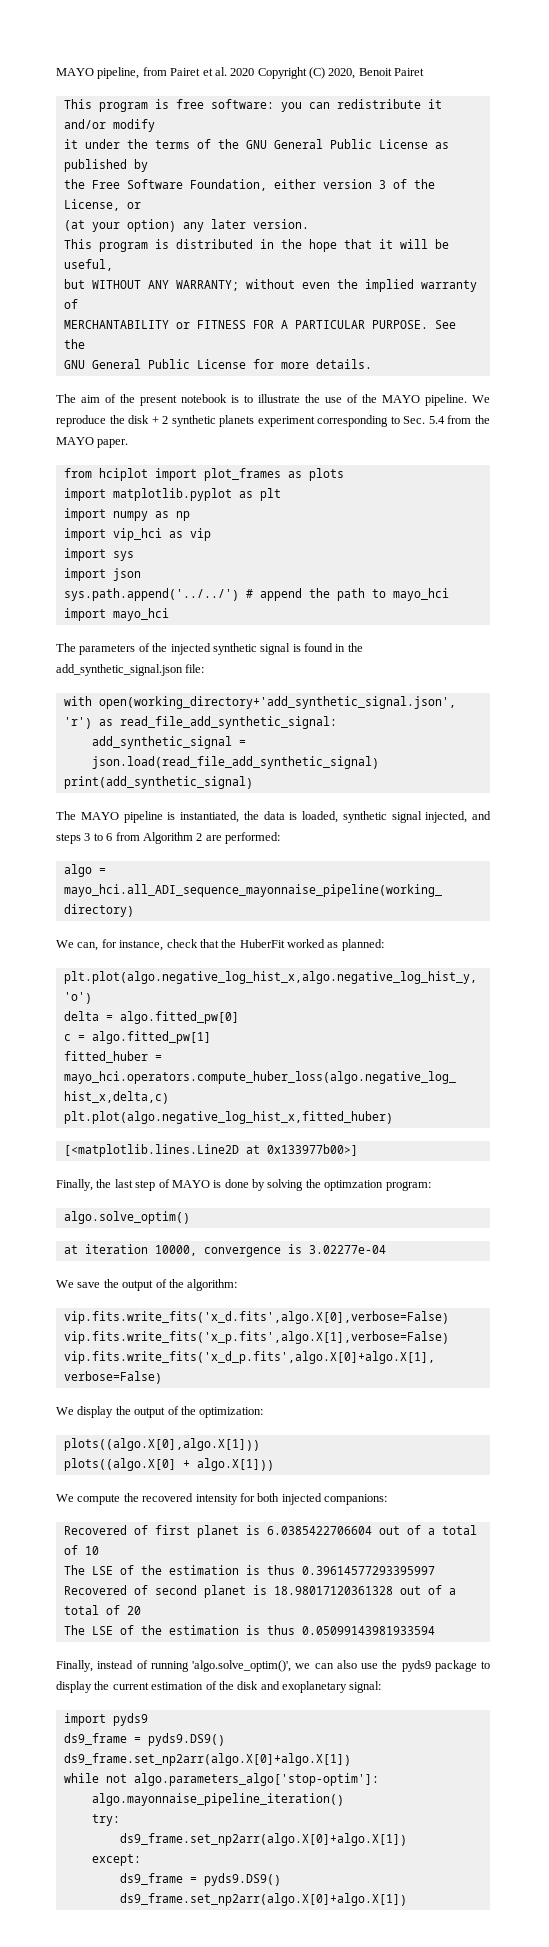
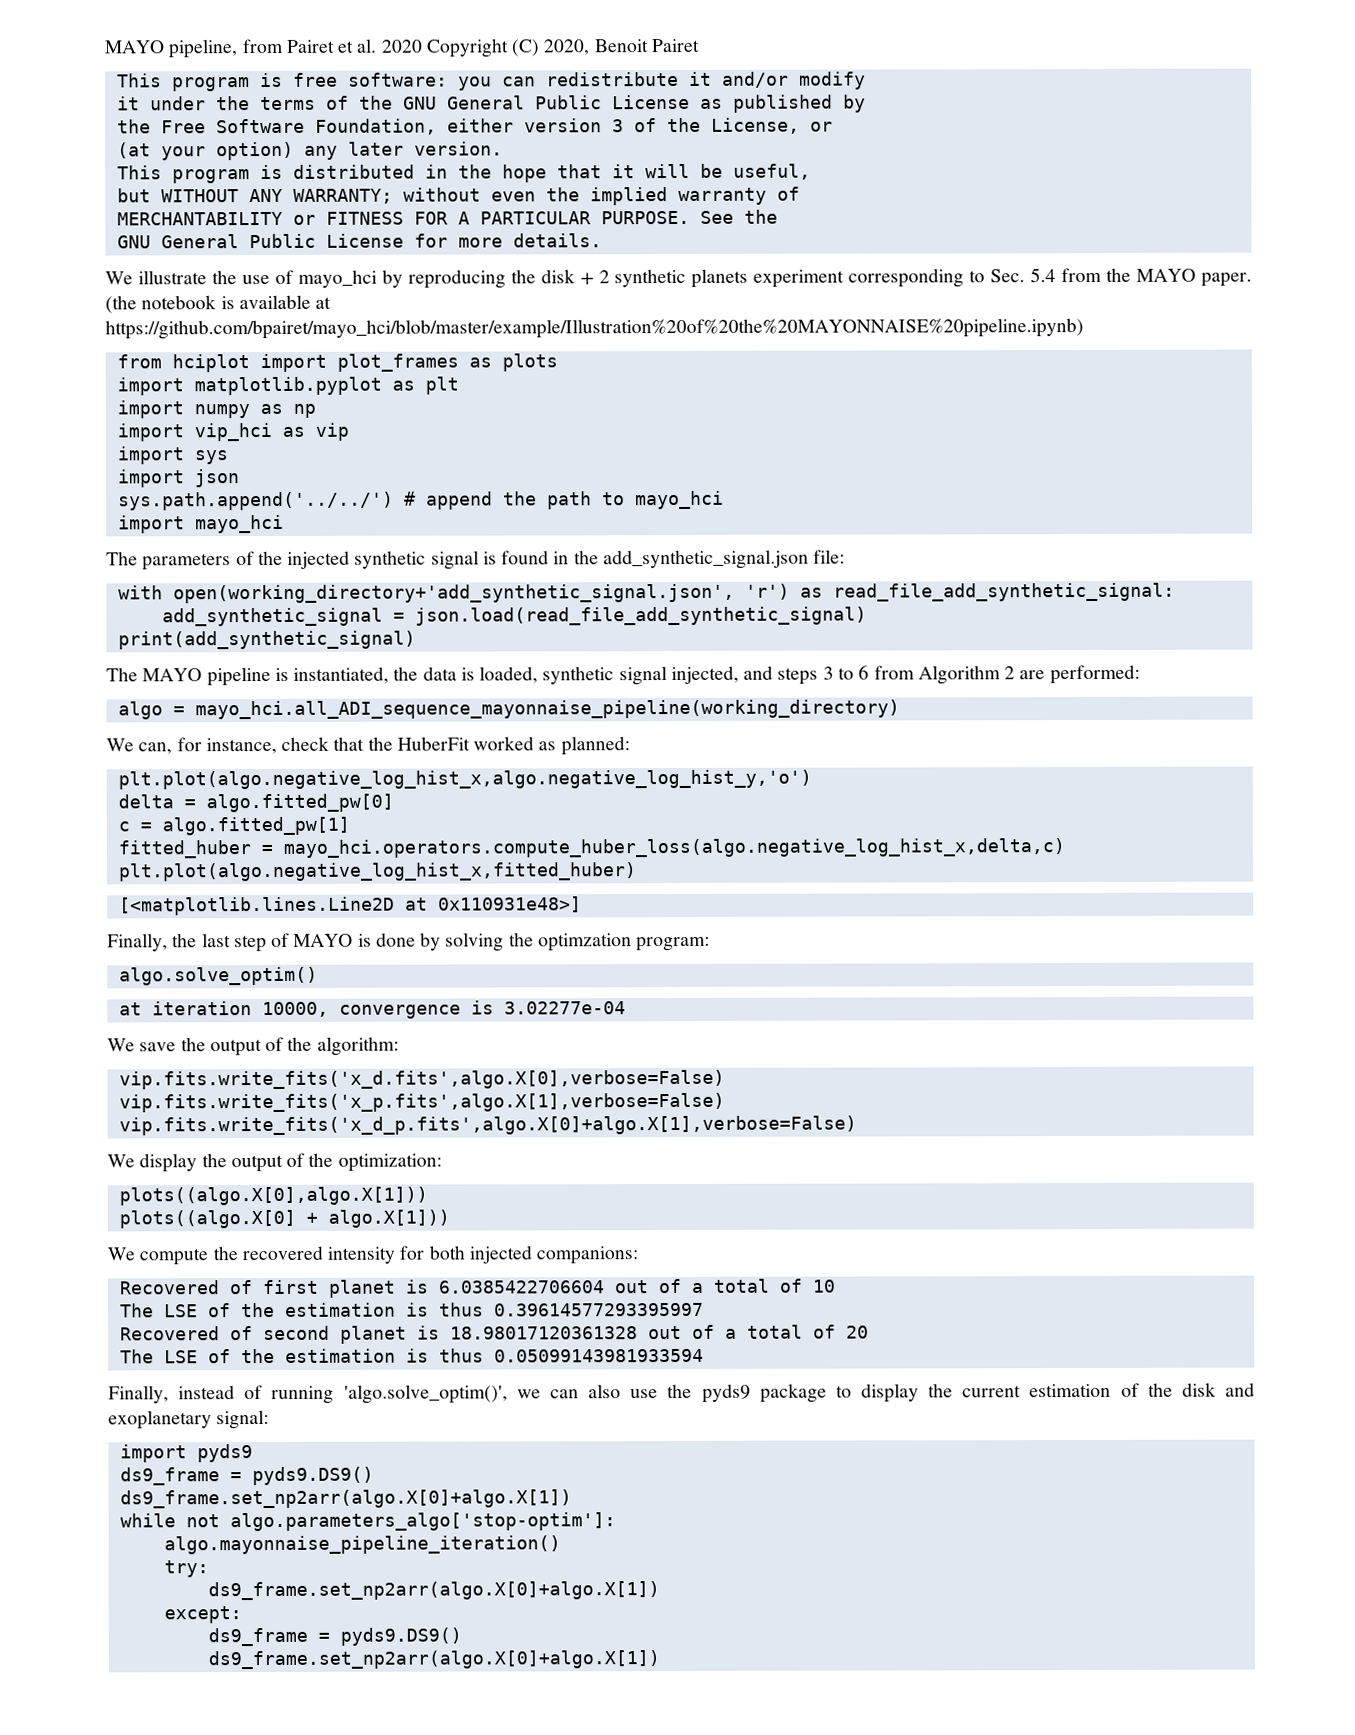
- The aim of the present notebook is to illustrate the use of the MAYO pipeline. We reproduce the disk + 2 synthetic planets experiment corresponding to Sec. 5.4 from the MAYO paper.
+ We illustrate the use of mayo_hci by reproducing the disk + 2 synthetic planets experiment corresponding to Sec. 5.4 from the MAYO paper. (the notebook is available at https://github.com/bpairet/mayo_hci/blob/master/example/Illustration%20of%20the%20MAYONNAISE%20pipeline.ipynb)
- [<matplotlib.lines.Line2D at 0x133977b00>]
+ [<matplotlib.lines.Line2D at 0x110931e48>]

